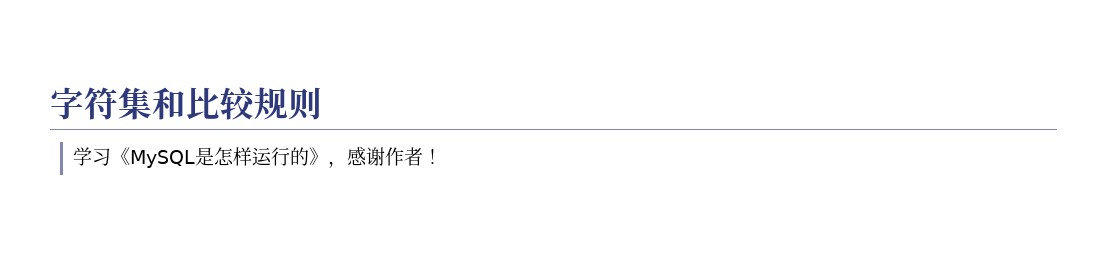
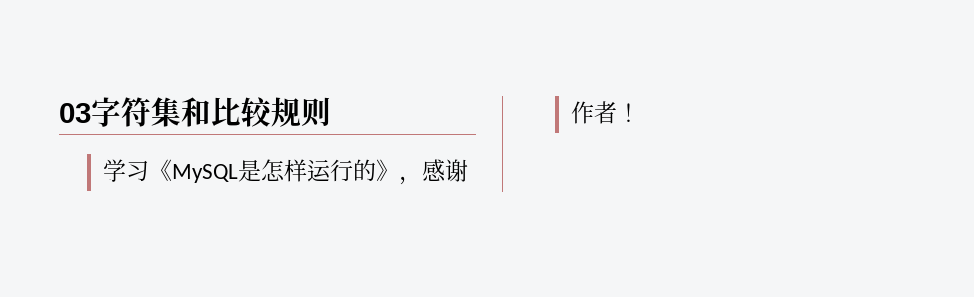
- 字符集和比较规则
+ 03字符集和比较规则

